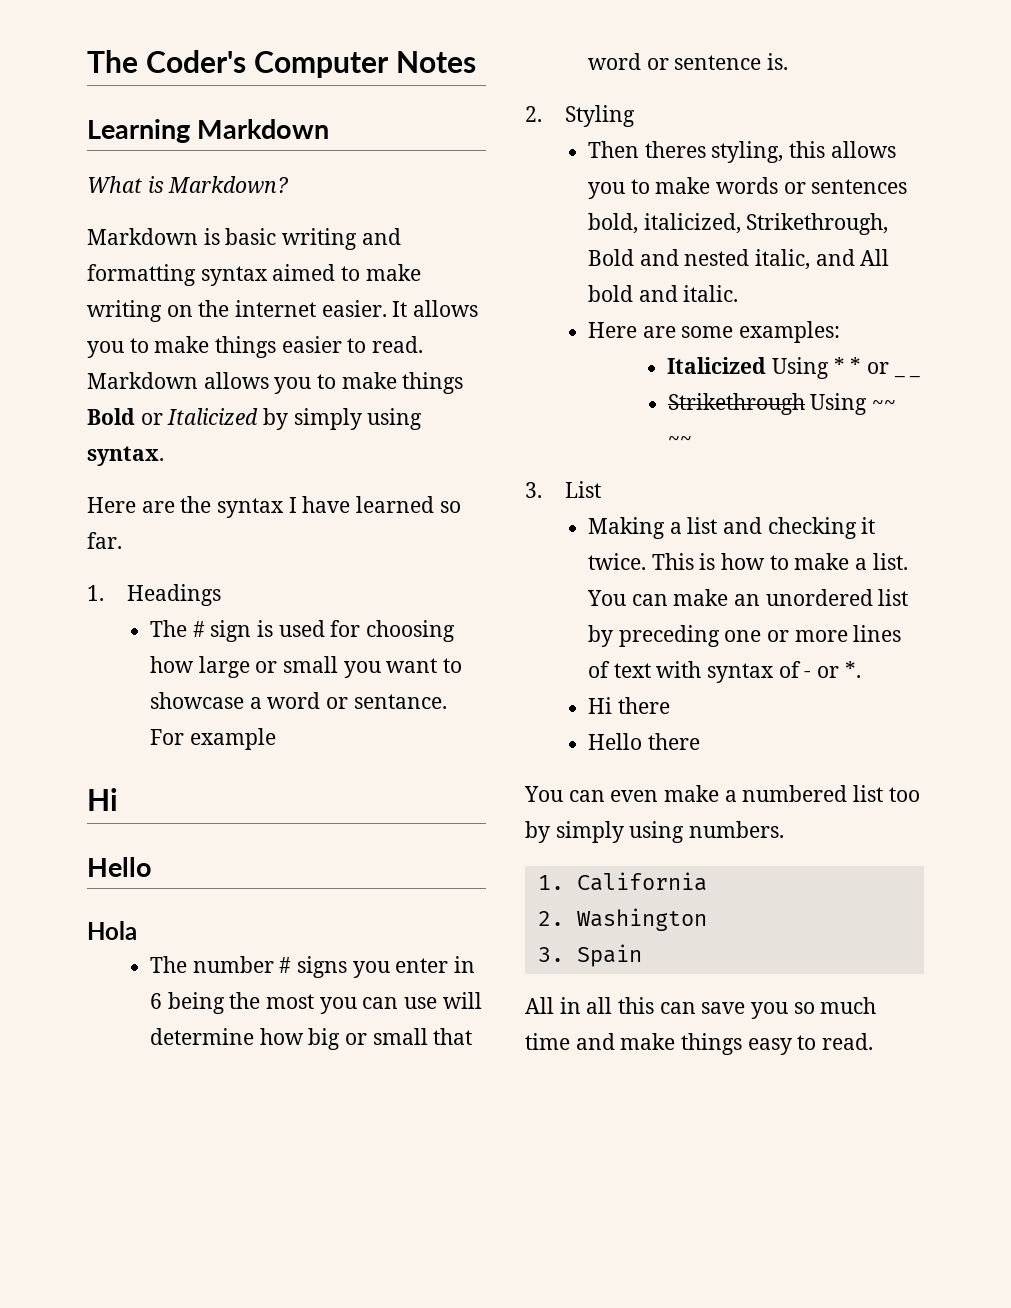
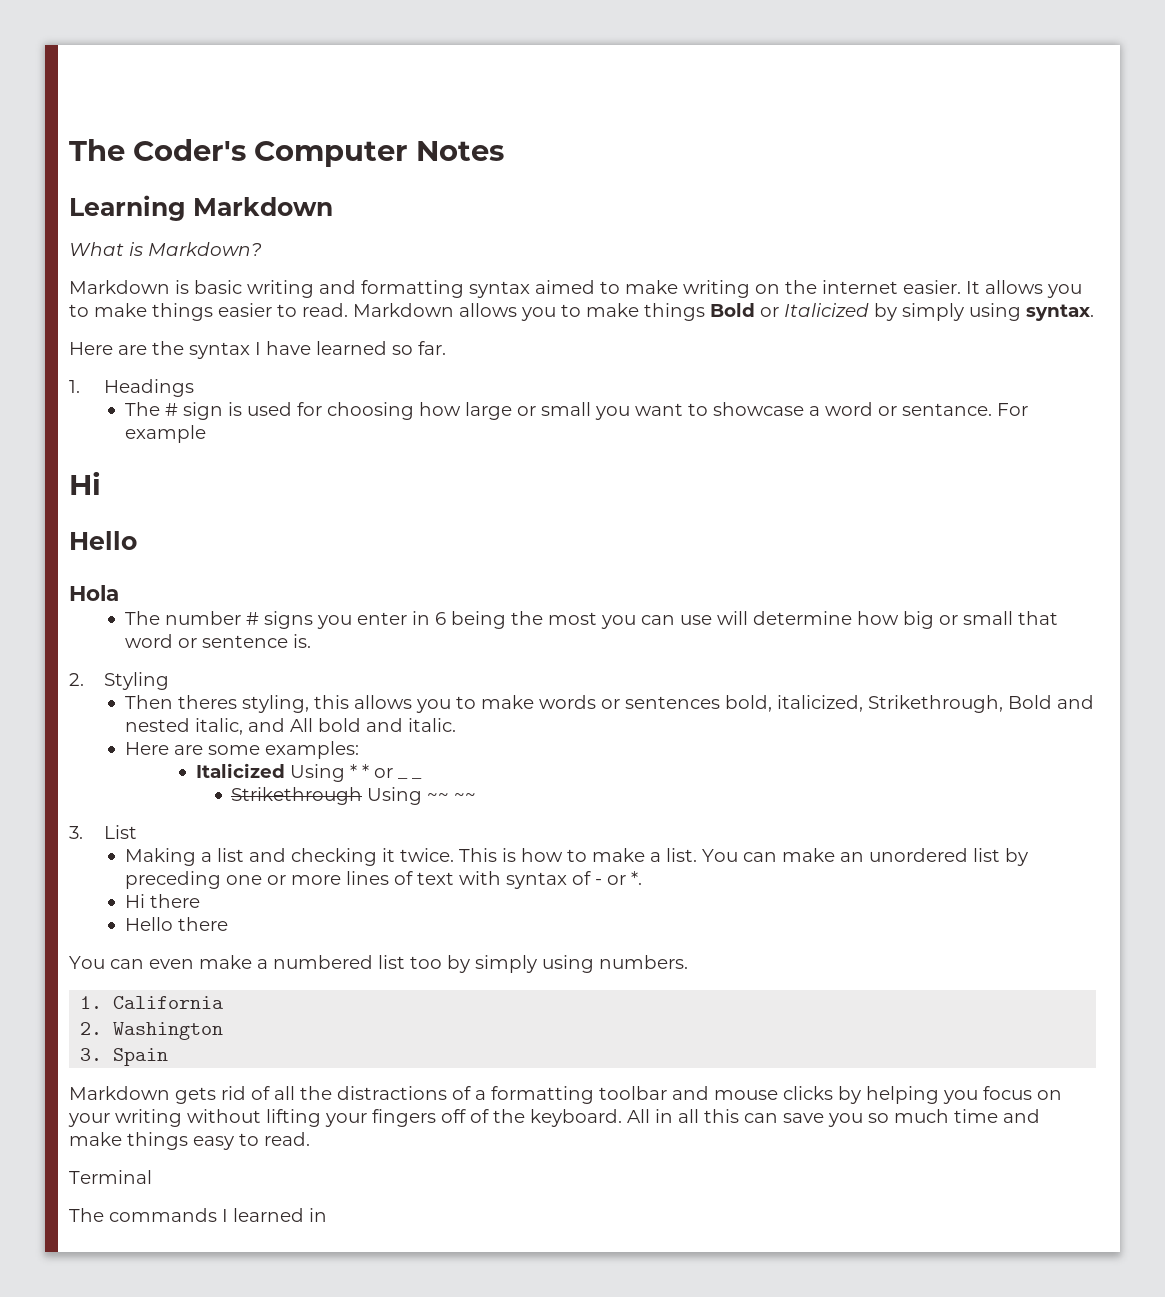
+ Markdown gets rid of all the distractions of a formatting toolbar and mouse clicks by helping you focus on your writing without lifting your fingers off of the keyboard.
+ Terminal
+ The commands I learned in

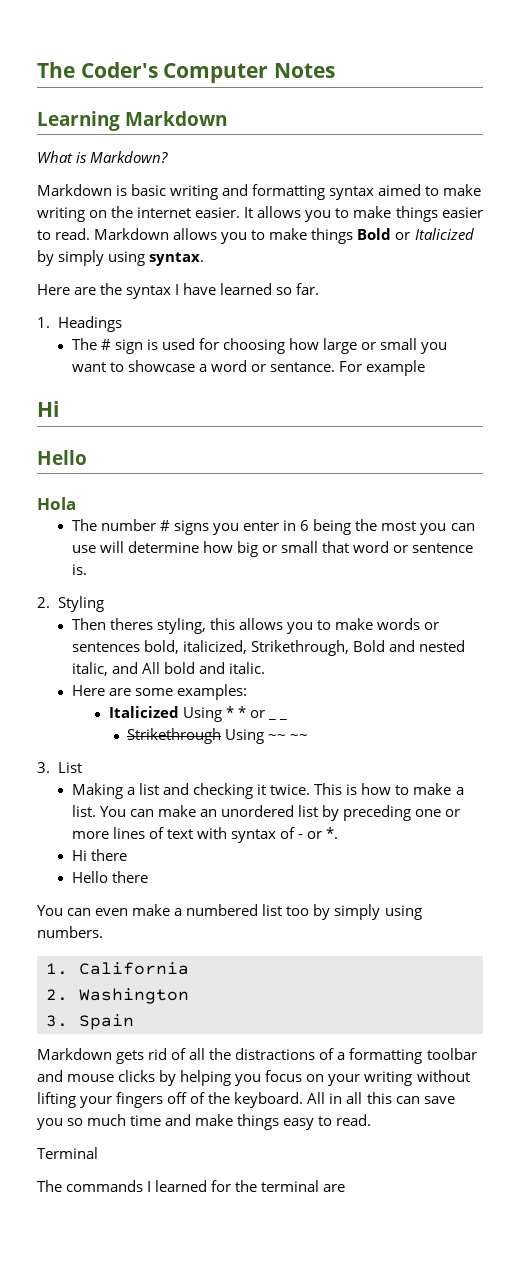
- The commands I learned in
+ The commands I learned for the terminal are

